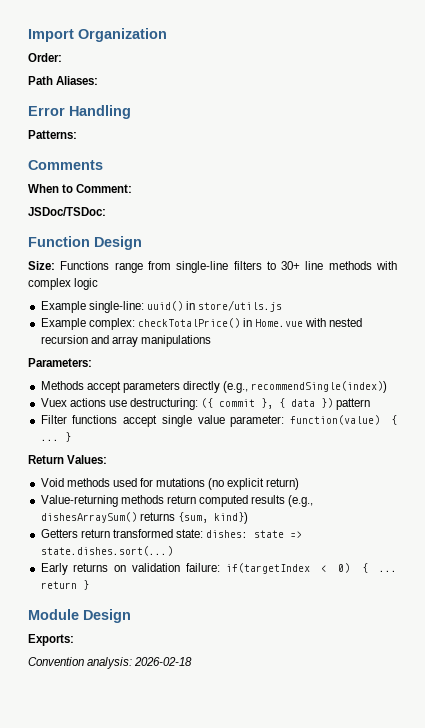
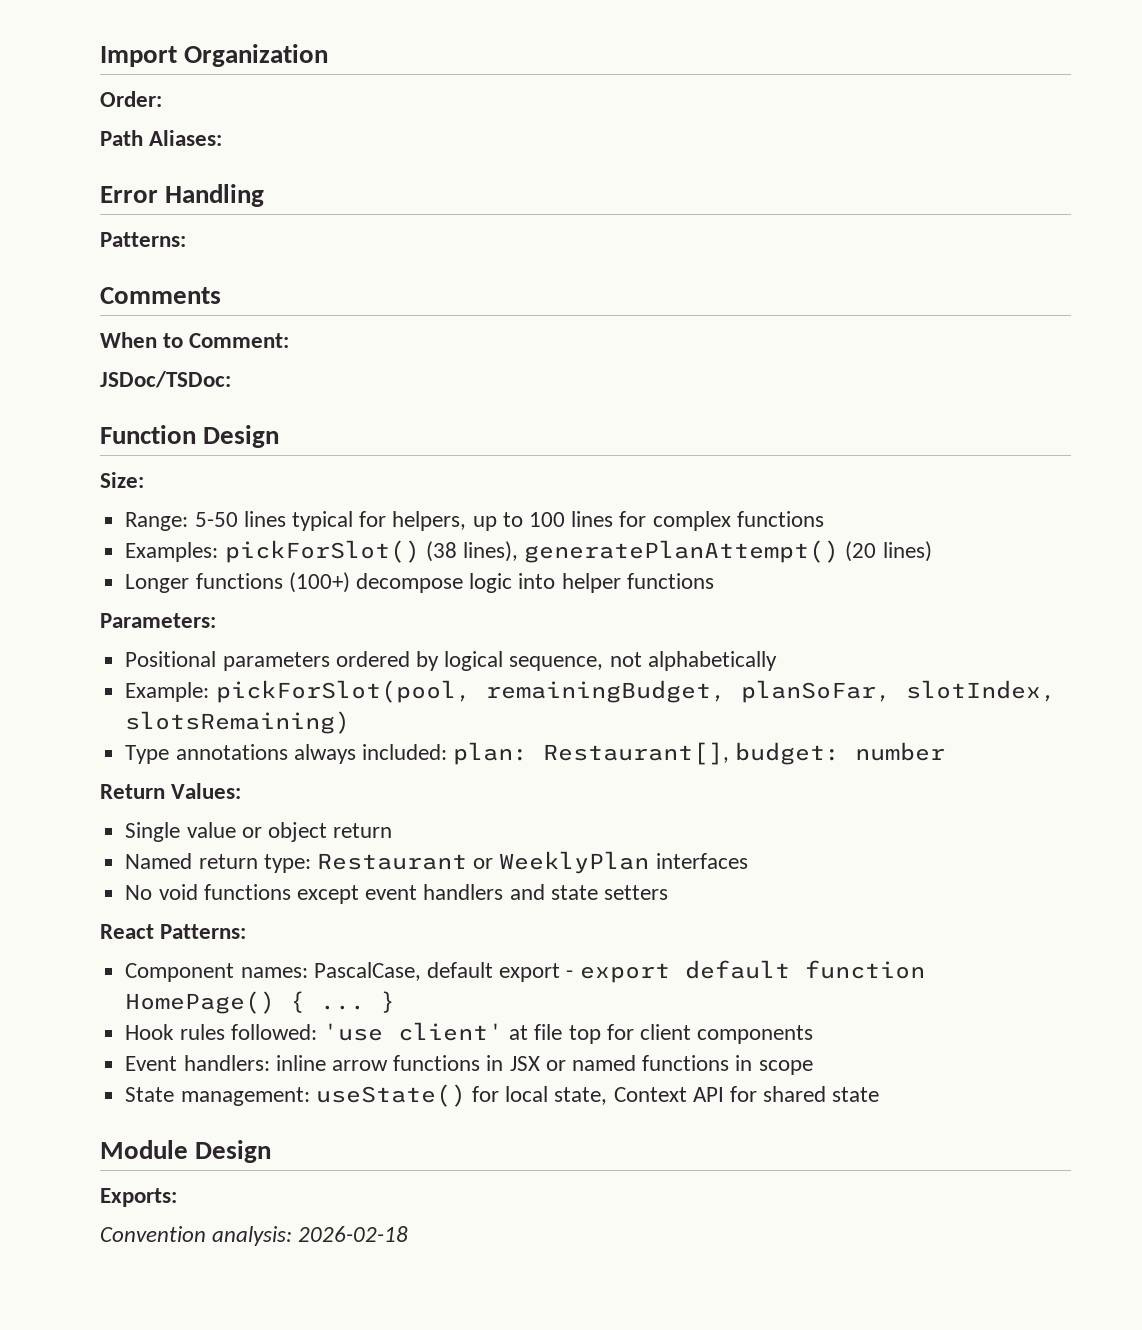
- Size: Functions range from single-line filters to 30+ line methods with complex logic
- Example single-line: uuid() in store/utils.js
- Example complex: checkTotalPrice() in Home.vue with nested recursion and array manipulations
+ Size:
+ Range: 5-50 lines typical for helpers, up to 100 lines for complex functions
+ Examples: pickForSlot() (38 lines), generatePlanAttempt() (20 lines)
+ Longer functions (100+) decompose logic into helper functions
  Parameters:
- Methods accept parameters directly (e.g., recommendSingle(index))
- Vuex actions use destructuring: ({ commit }, { data }) pattern
- Filter functions accept single value parameter: function(value) { ... }
+ Positional parameters ordered by logical sequence, not alphabetically
+ Example: pickForSlot(pool, remainingBudget, planSoFar, slotIndex, slotsRemaining)
+ Type annotations always included: plan: Restaurant[], budget: number
  Return Values:
- Void methods used for mutations (no explicit return)
- Value-returning methods return computed results (e.g., dishesArraySum() returns {sum, kind})
- Getters return transformed state: dishes: state => state.dishes.sort(...)
- Early returns on validation failure: if(targetIndex < 0) { ... return }
+ Single value or object return
+ Named return type: Restaurant or WeeklyPlan interfaces
+ No void functions except event handlers and state setters
+ React Patterns:
+ Component names: PascalCase, default export - export default function HomePage() { ... }
+ Hook rules followed: 'use client' at file top for client components
+ Event handlers: inline arrow functions in JSX or named functions in scope
+ State management: useState() for local state, Context API for shared state

